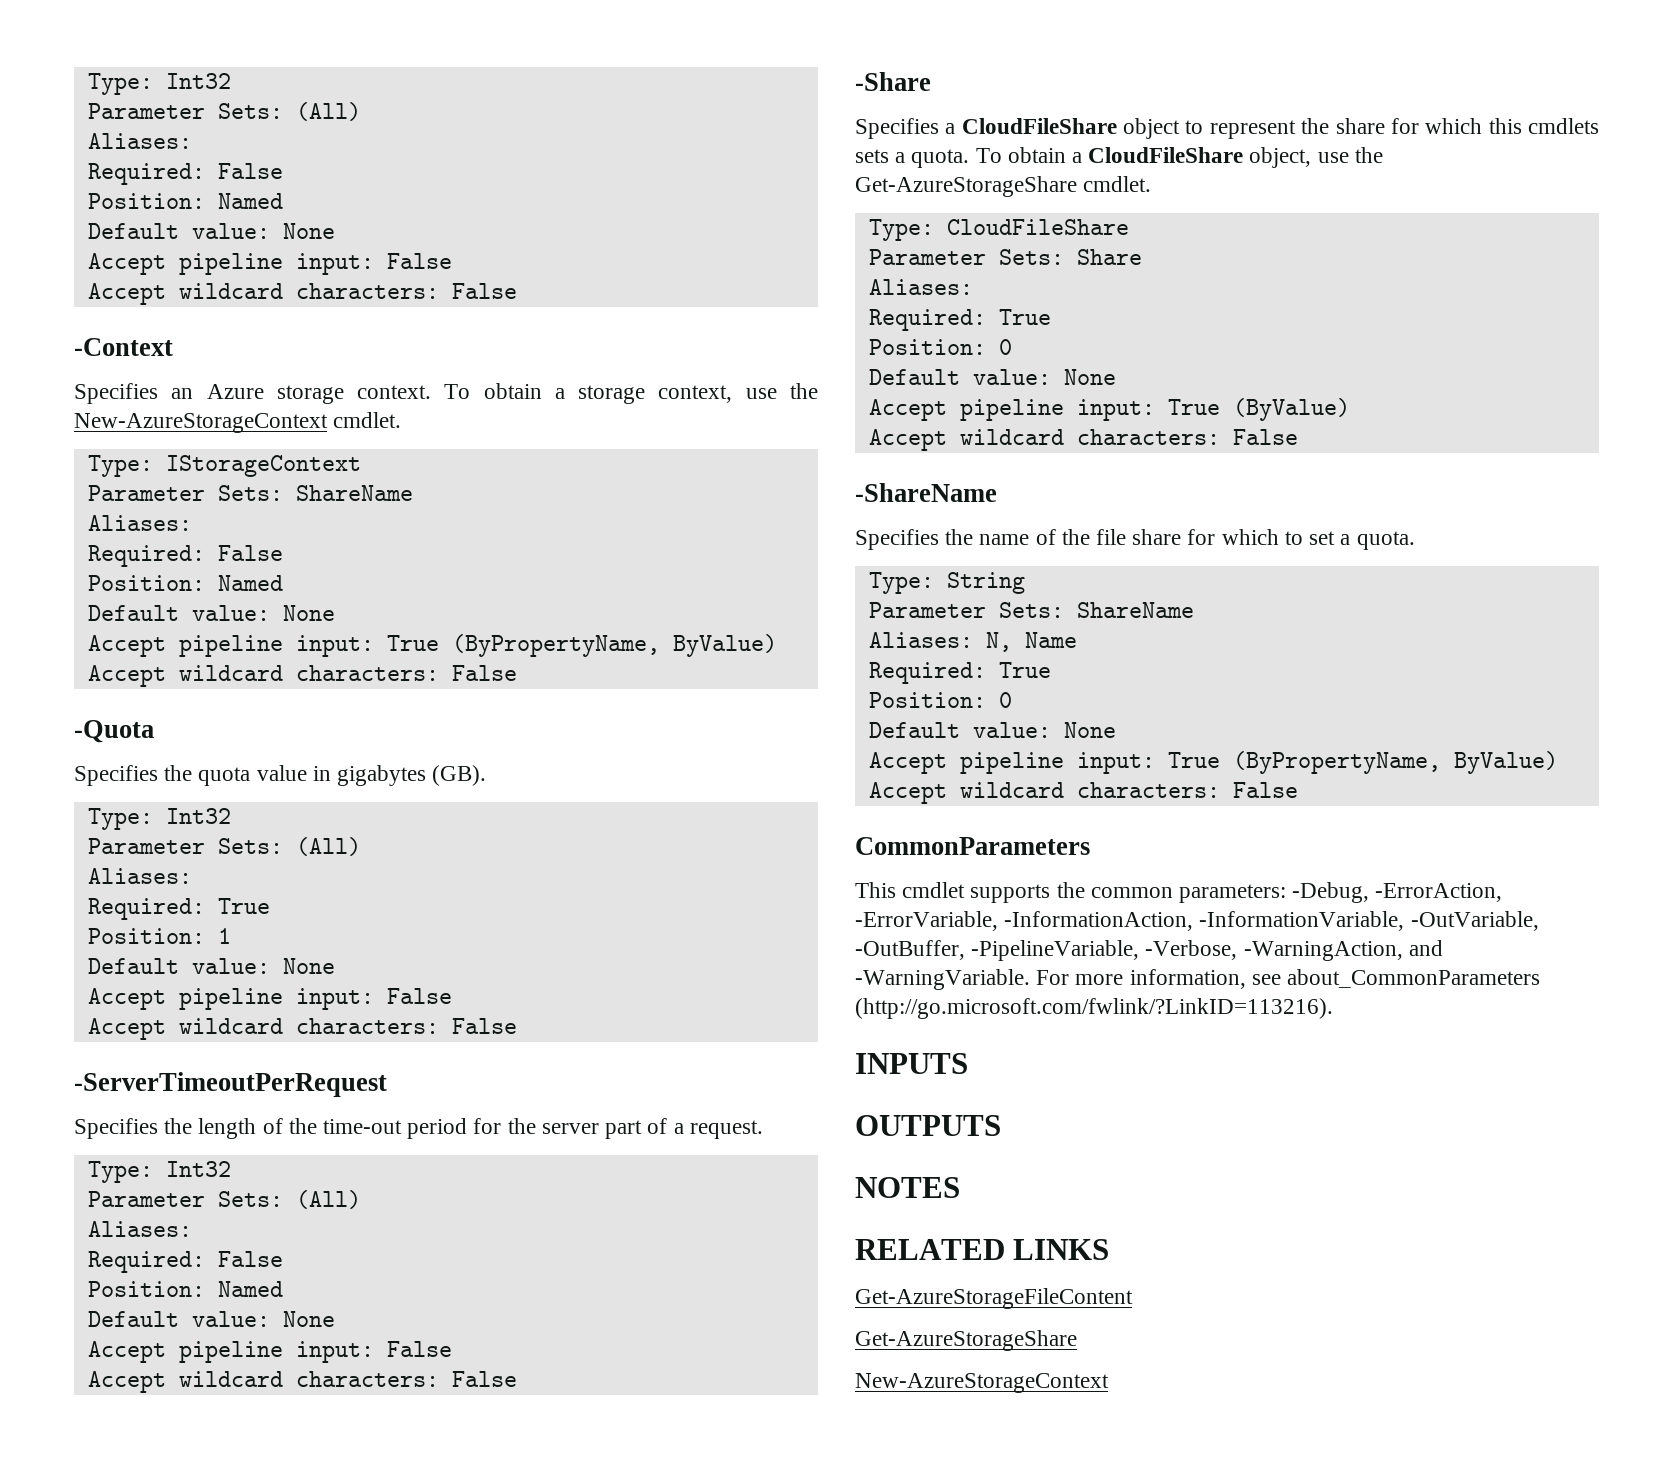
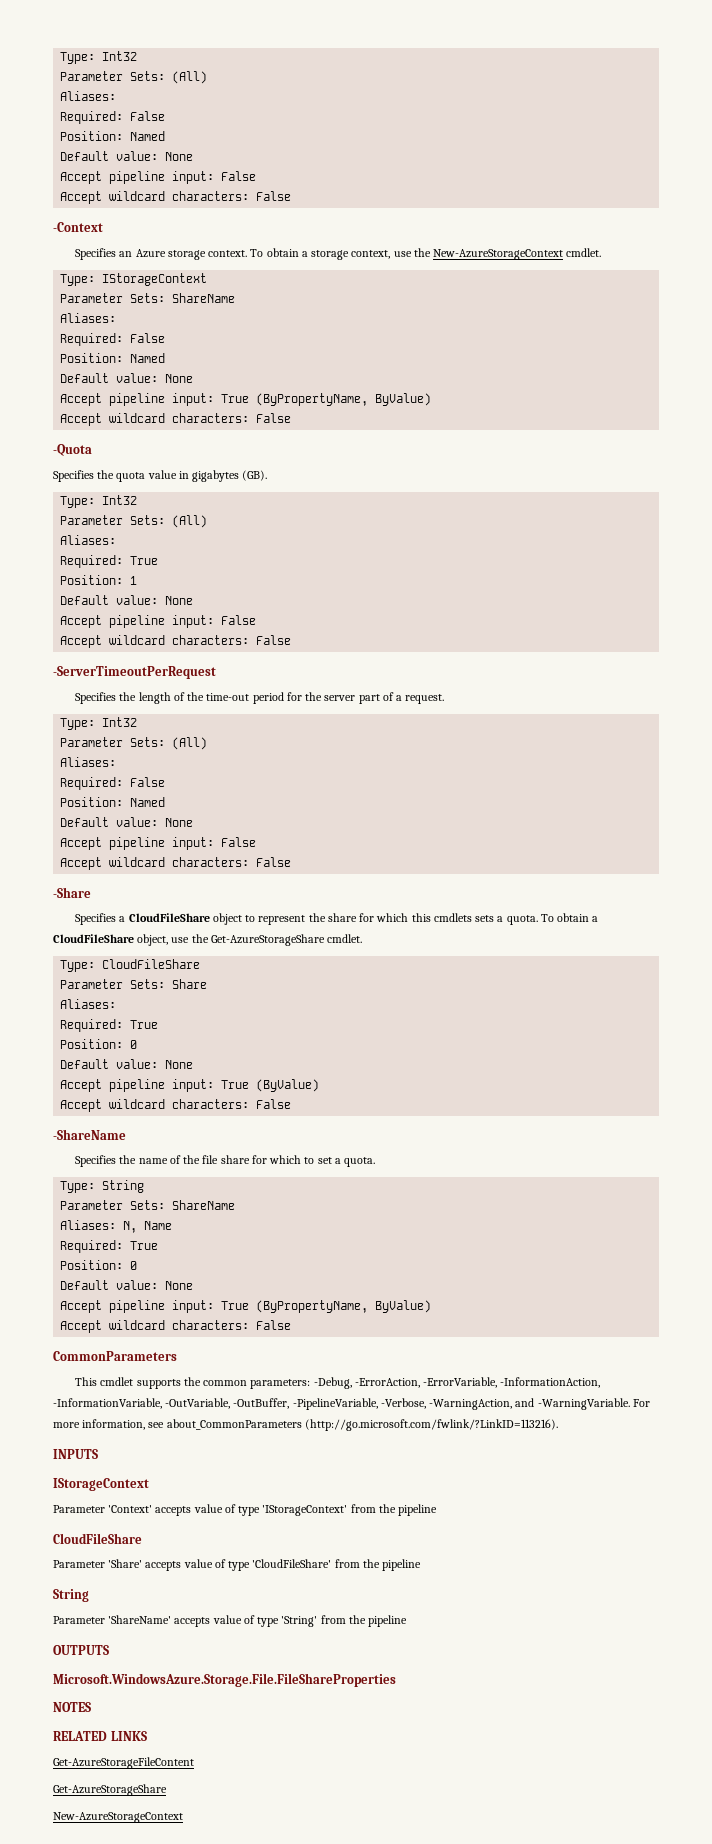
  INPUTS
+ IStorageContext
+ Parameter 'Context' accepts value of type 'IStorageContext' from the pipeline
+ CloudFileShare
+ Parameter 'Share' accepts value of type 'CloudFileShare' from the pipeline
+ String
+ Parameter 'ShareName' accepts value of type 'String' from the pipeline
+ Microsoft.WindowsAzure.Storage.File.FileShareProperties

